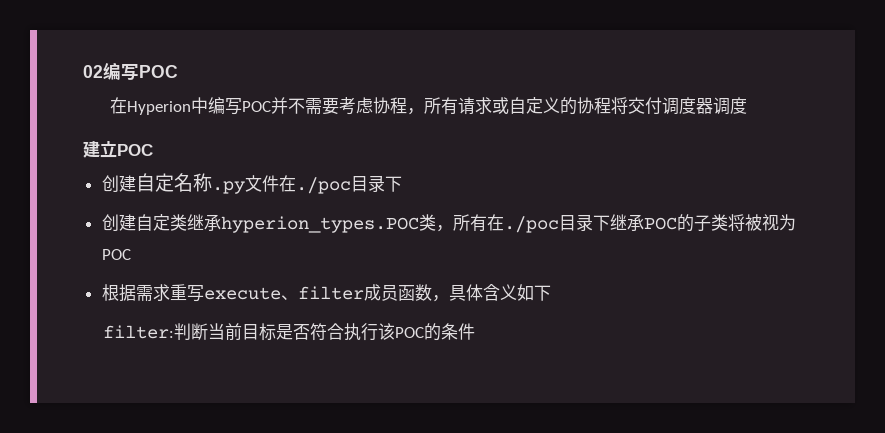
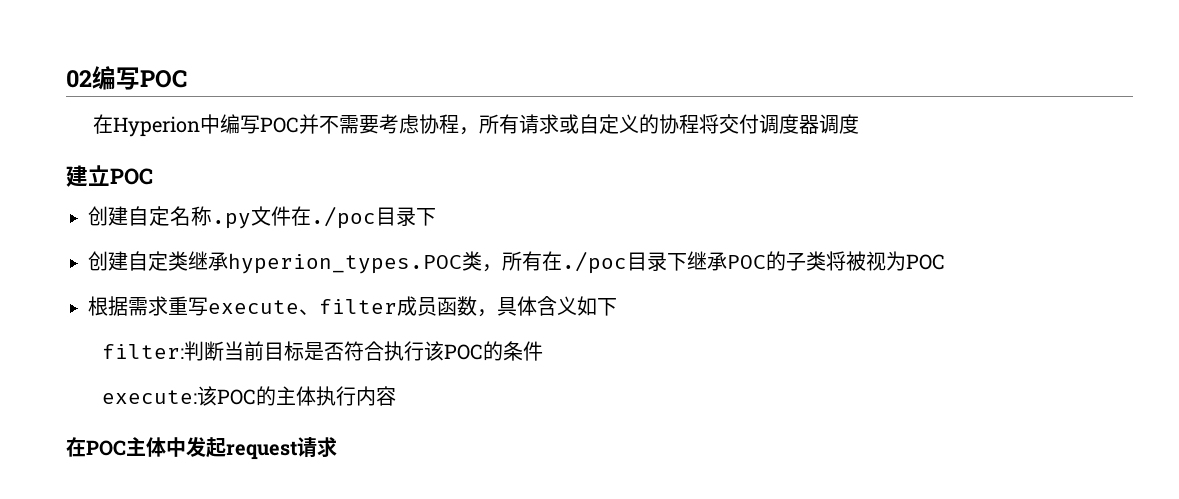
+ execute:该POC的主体执行内容
+ 在POC主体中发起request请求

